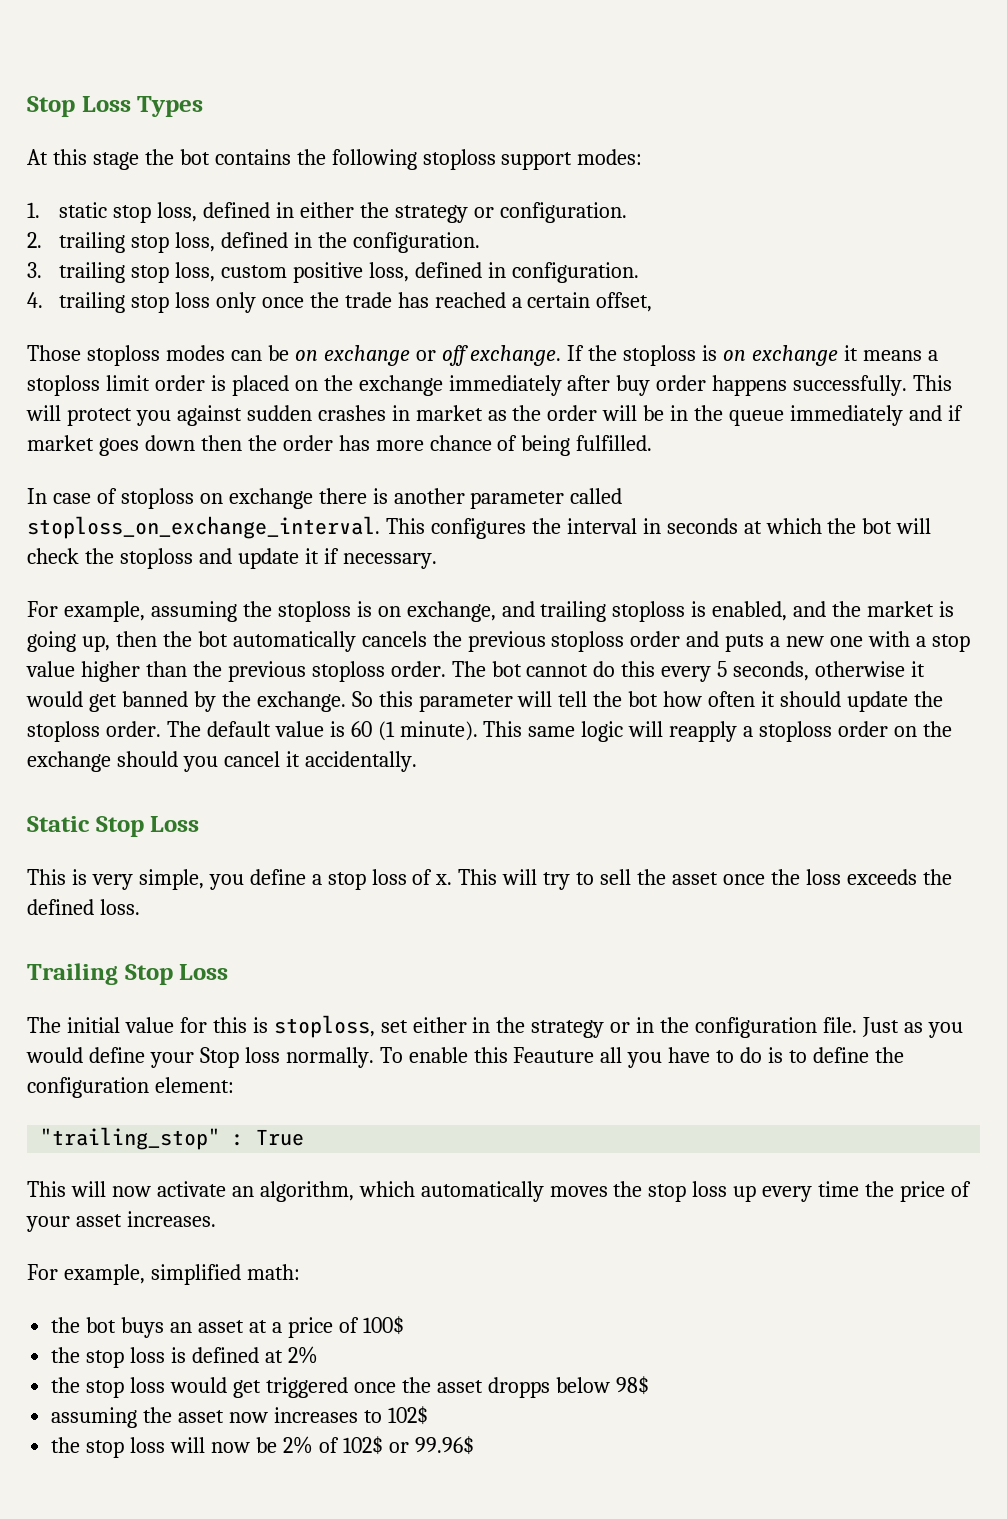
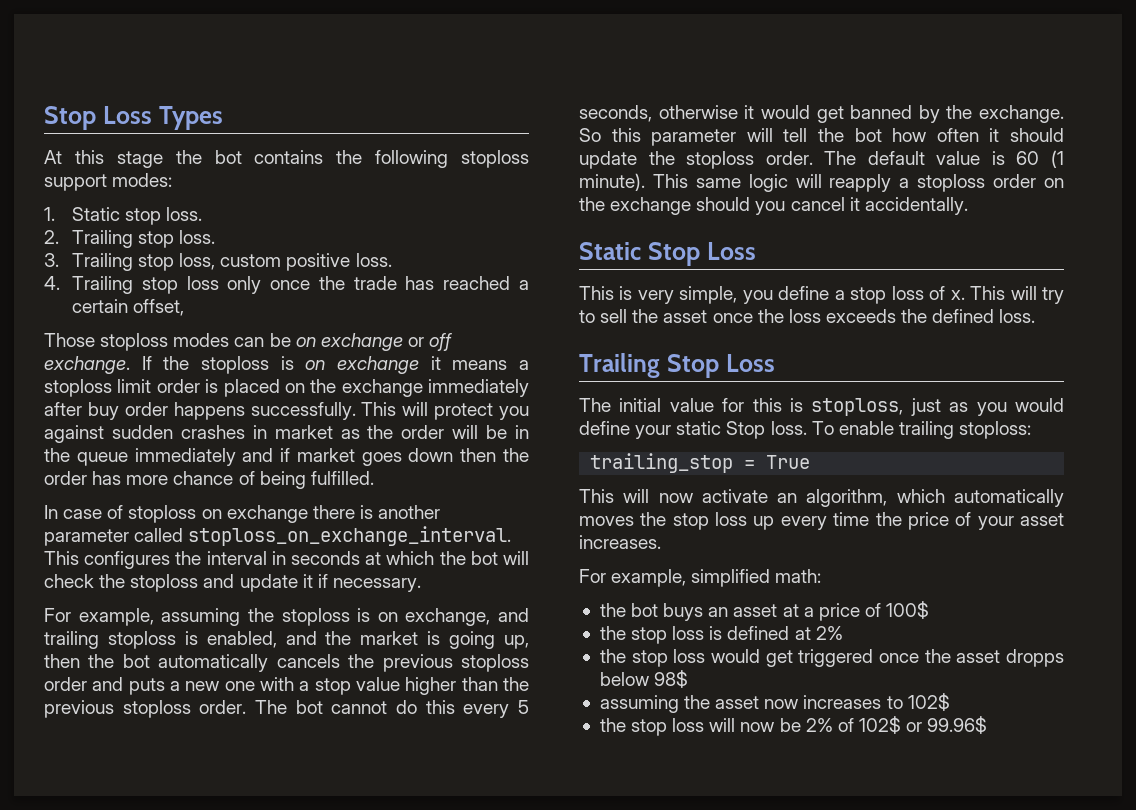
- 1. static stop loss, defined in either the strategy or configuration.
- 2. trailing stop loss, defined in the configuration.
+ 1. Static stop loss.
+ 2. Trailing stop loss.
- 3. trailing stop loss, custom positive loss, defined in configuration.
+ 3. Trailing stop loss, custom positive loss.
- 4. trailing stop loss only once the trade has reached a certain offset,
+ 4. Trailing stop loss only once the trade has reached a certain offset,
- The initial value for this is stoploss, set either in the strategy or in the configuration file. Just as you would define your Stop loss normally. To enable this Feauture all you have to do is to define the configuration element:
- "trailing_stop" : True
+ The initial value for this is stoploss, just as you would define your static Stop loss. To enable trailing stoploss:
+ trailing_stop = True

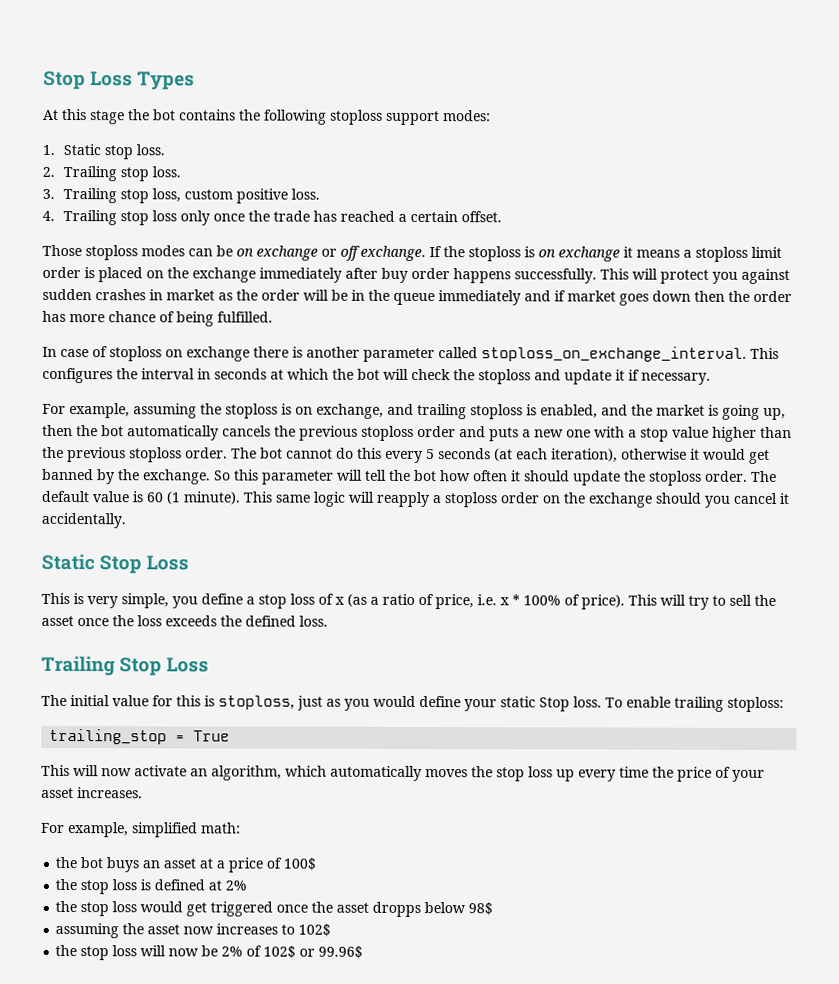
- 4. Trailing stop loss only once the trade has reached a certain offset,
+ 4. Trailing stop loss only once the trade has reached a certain offset.
- The bot cannot do this every 5 seconds, otherwise it would get banned by the exchange.
+ The bot cannot do this every 5 seconds (at each iteration), otherwise it would get banned by the exchange.
- This is very simple, you define a stop loss of x.
+ This is very simple, you define a stop loss of x (as a ratio of price, i.e. x * 100% of price).

